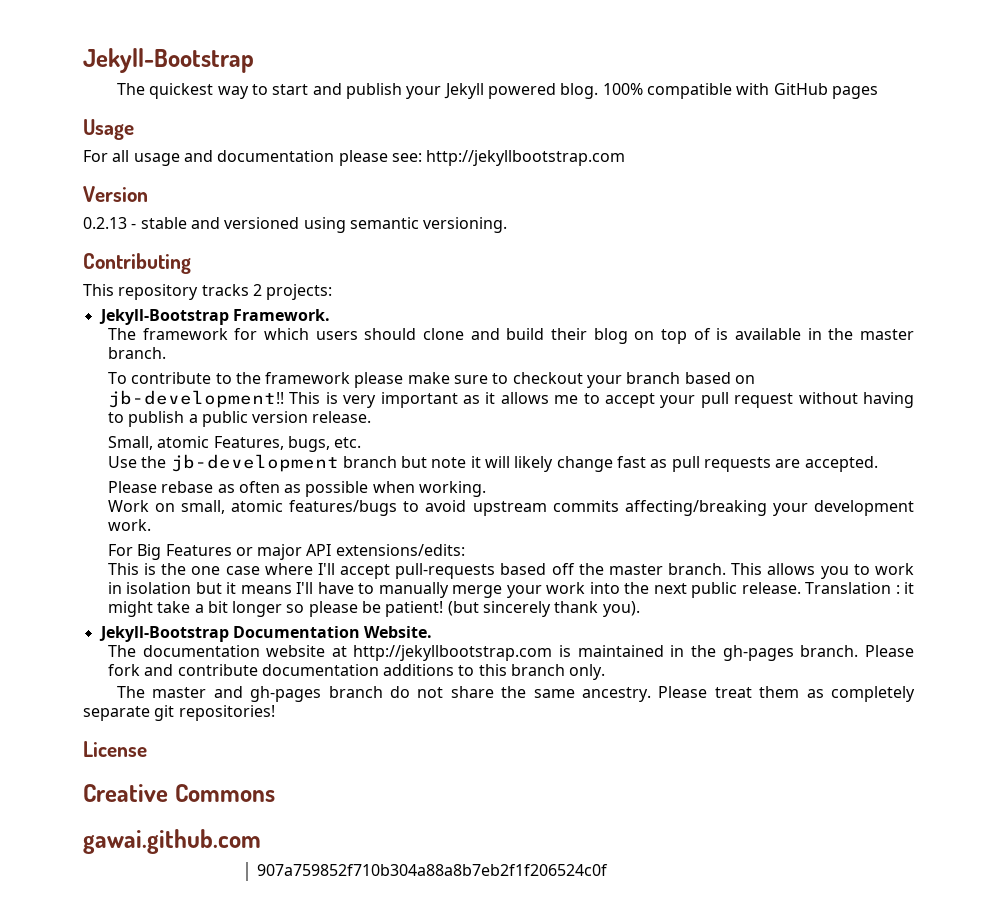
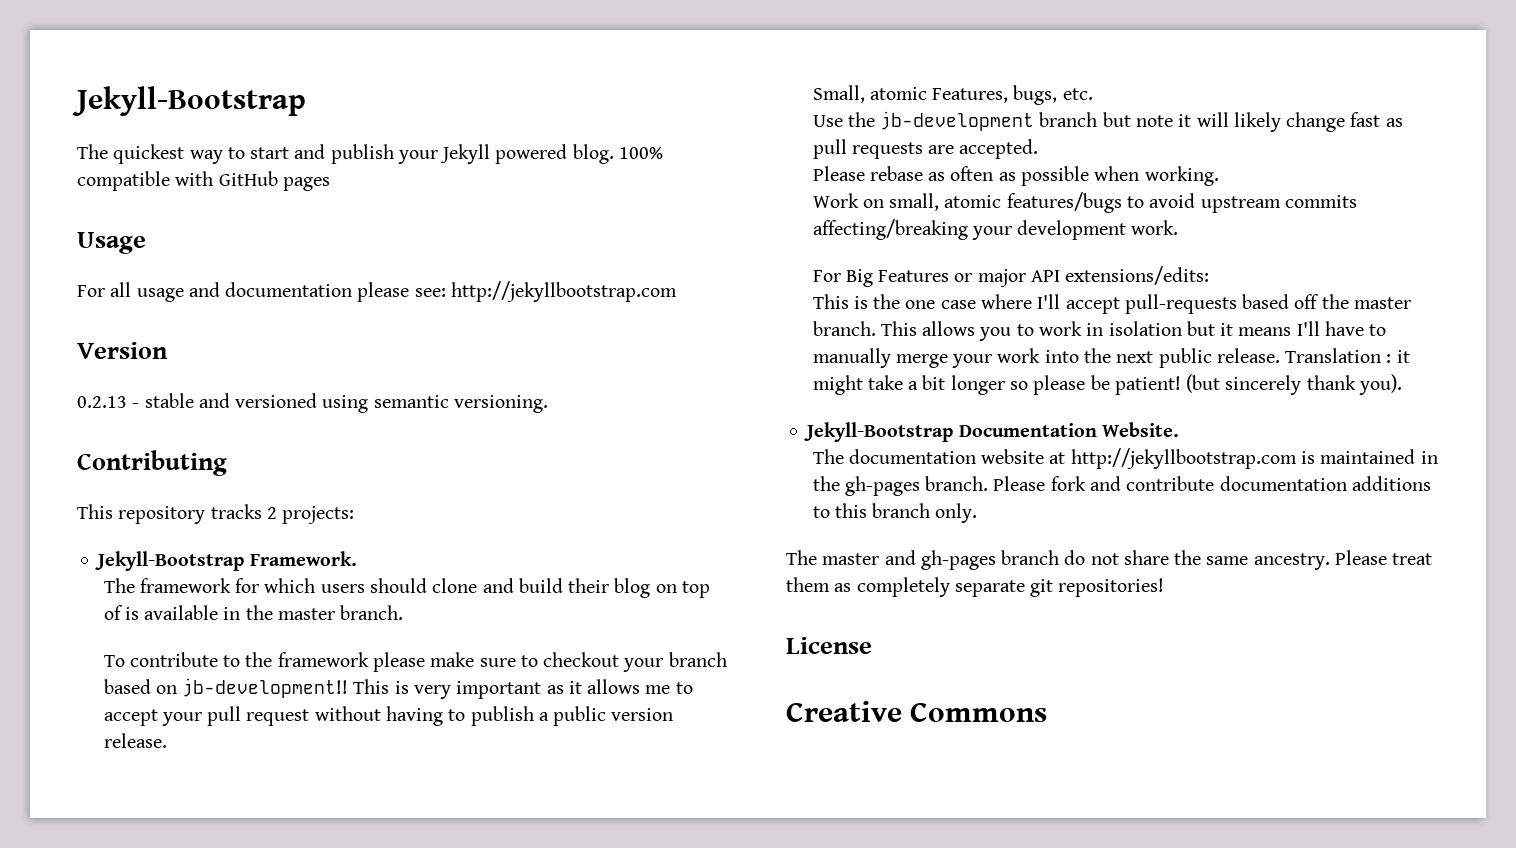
- gawai.github.com
- 907a759852f710b304a88a8b7eb2f1f206524c0f

